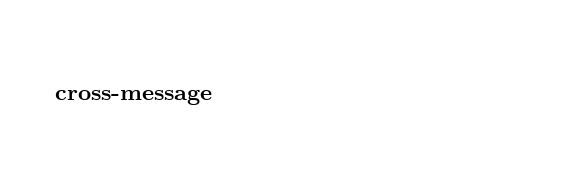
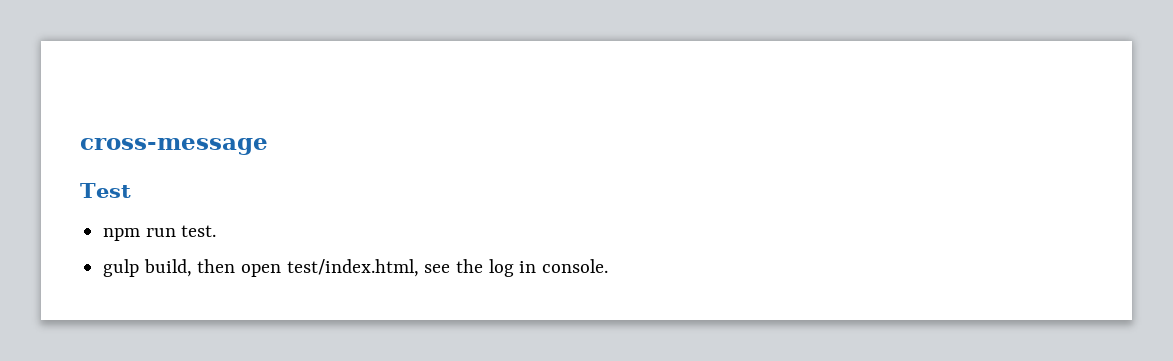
+ Test
+ npm run test.
+ gulp build, then open test/index.html, see the log in console.

